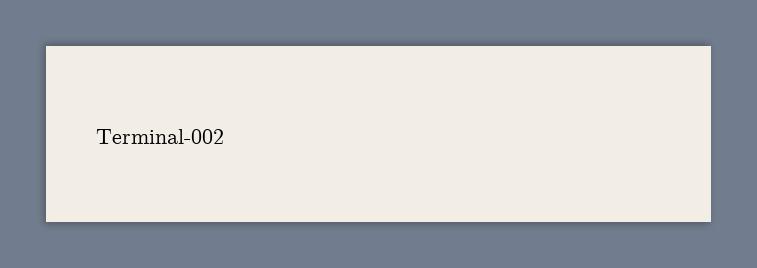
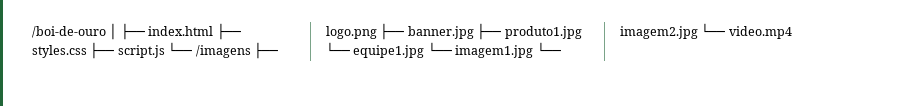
- Terminal-002
+ /boi-de-ouro │ ├── index.html ├── styles.css ├── script.js └── /imagens ├── logo.png ├── banner.jpg ├── produto1.jpg └── equipe1.jpg └── imagem1.jpg └── imagem2.jpg └── video.mp4

